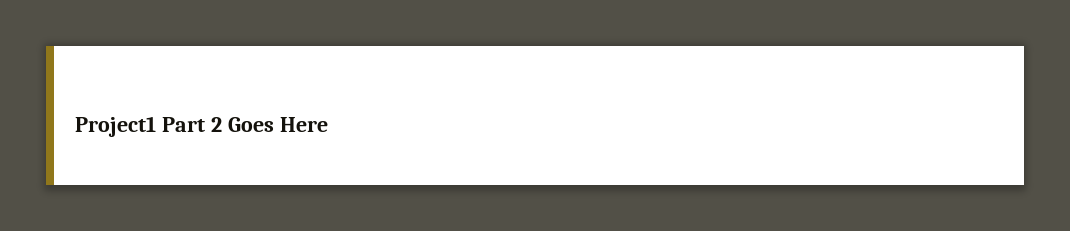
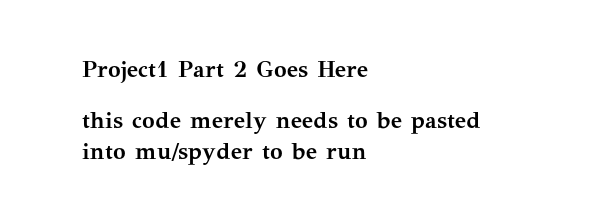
+ this code merely needs to be pasted into mu/spyder to be run

